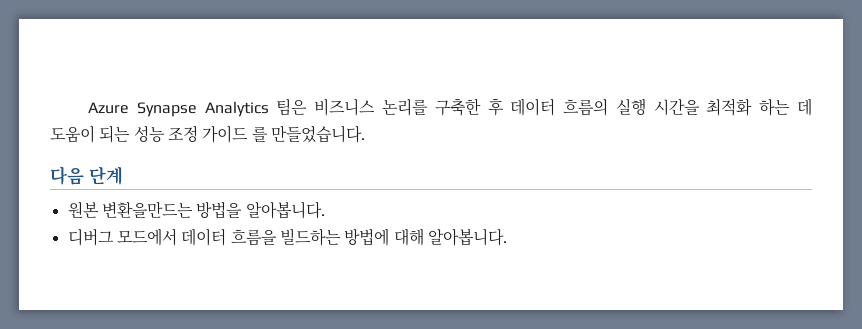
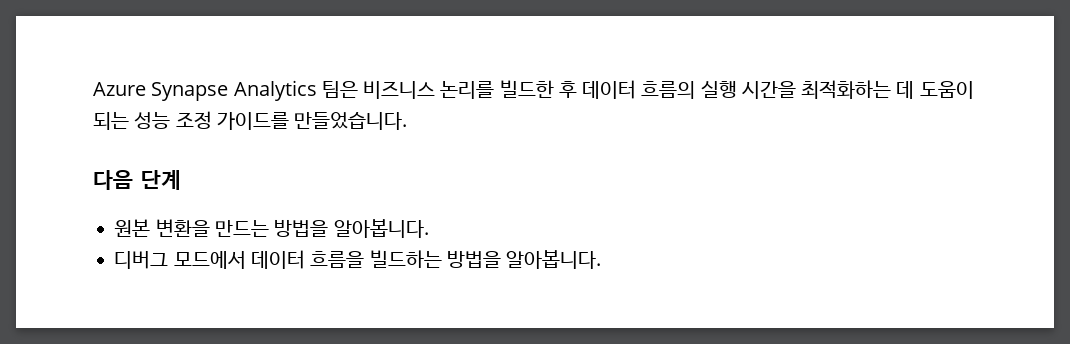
- Azure Synapse Analytics 팀은 비즈니스 논리를 구축한 후 데이터 흐름의 실행 시간을 최적화 하는 데 도움이 되는 성능 조정 가이드 를 만들었습니다.
+ Azure Synapse Analytics 팀은 비즈니스 논리를 빌드한 후 데이터 흐름의 실행 시간을 최적화하는 데 도움이 되는 성능 조정 가이드를 만들었습니다.
- 원본 변환을만드는 방법을 알아봅니다.
+ 원본 변환을 만드는 방법을 알아봅니다.
- 디버그 모드에서 데이터 흐름을 빌드하는 방법에 대해 알아봅니다.
+ 디버그 모드에서 데이터 흐름을 빌드하는 방법을 알아봅니다.

